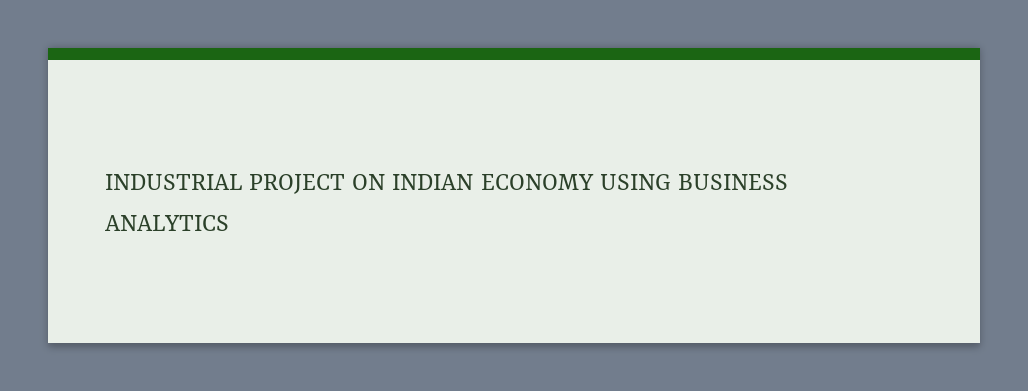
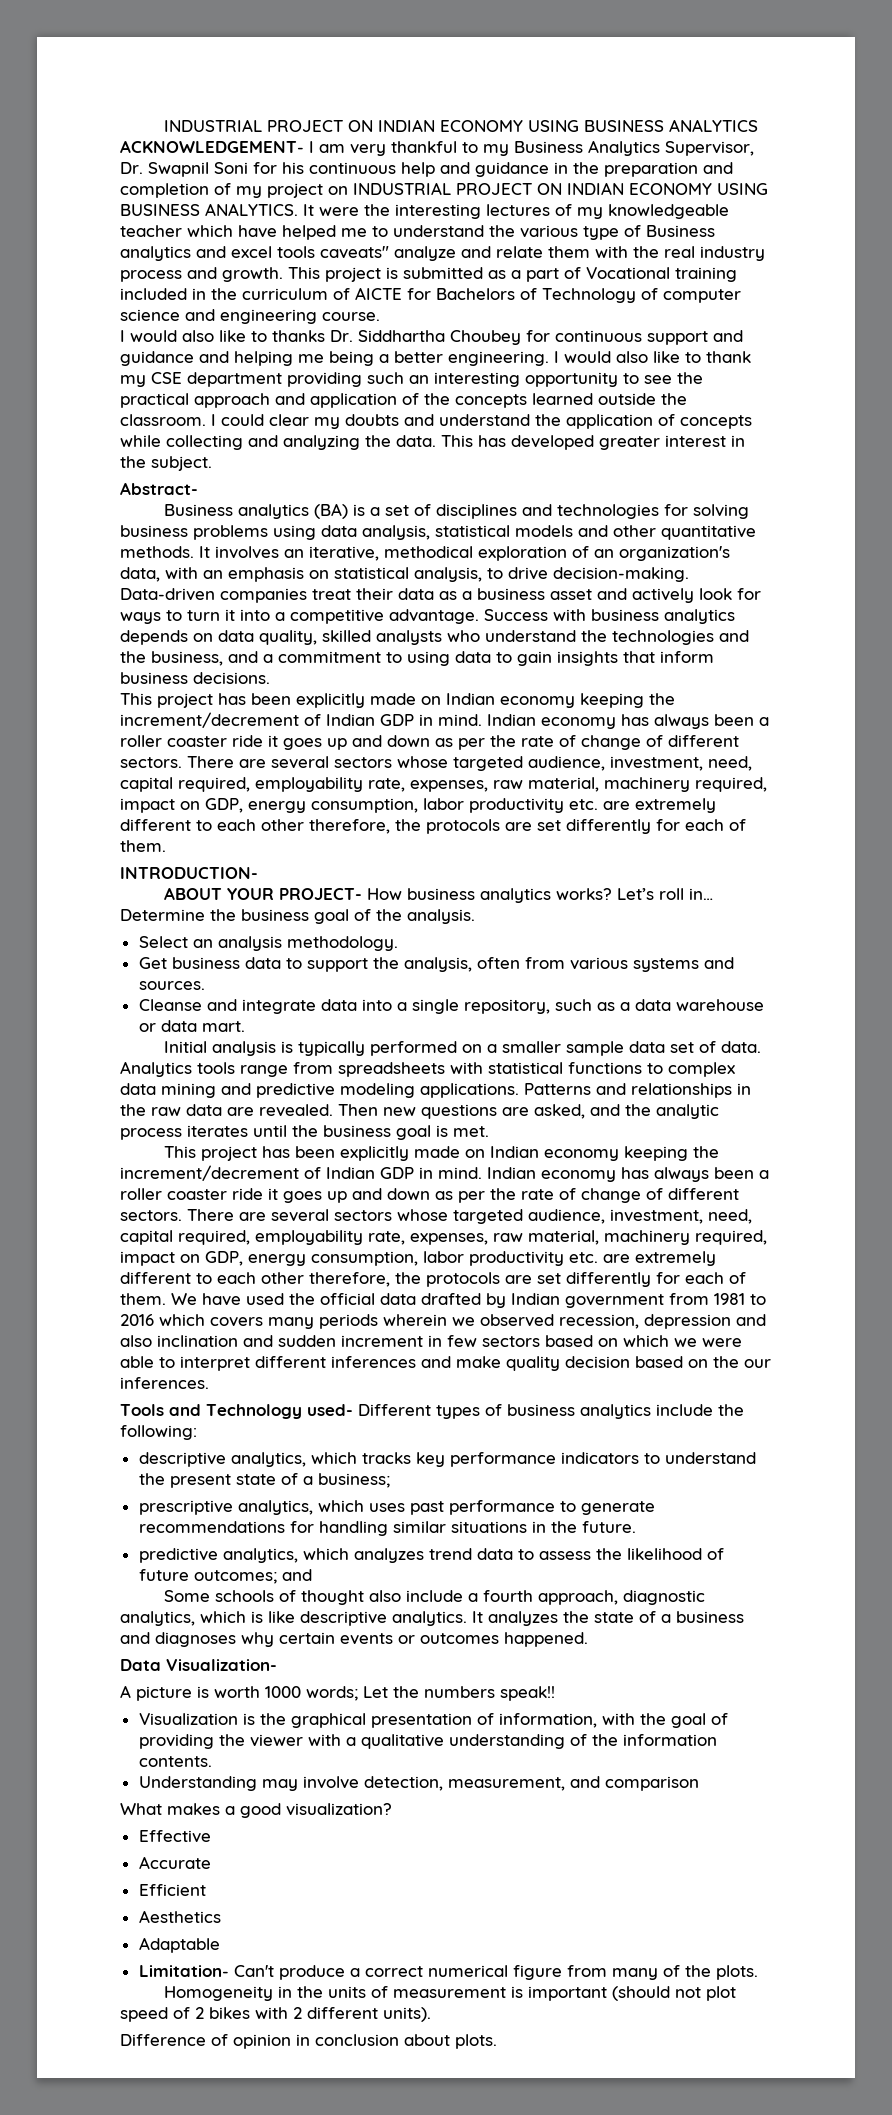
- INDUSTRIAL PROJECT ON INDIAN ECONOMY USING BUSINESS ANALYTICS
+ INDUSTRIAL PROJECT ON INDIAN ECONOMY USING BUSINESS ANALYTICS ACKNOWLEDGEMENT- I am very thankful to my Business Analytics Supervisor, Dr. Swapnil Soni for his continuous help and guidance in the preparation and completion of my project on INDUSTRIAL PROJECT ON INDIAN ECONOMY USING BUSINESS ANALYTICS. It were the interesting lectures of my knowledgeable teacher which have helped me to understand the various type of Business analytics and excel tools caveats" analyze and relate them with the real industry process and growth. This project is submitted as a part of Vocational training included in the curriculum of AICTE for Bachelors of Technology of computer science and engineering course.
+ I would also like to thanks Dr. Siddhartha Choubey for continuous support and guidance and helping me being a better engineering. I would also like to thank my CSE department providing such an interesting opportunity to see the practical approach and application of the concepts learned outside the classroom. I could clear my doubts and understand the application of concepts while collecting and analyzing the data. This has developed greater interest in the subject.
+ Abstract-
+ Business analytics (BA) is a set of disciplines and technologies for solving business problems using data analysis, statistical models and other quantitative methods. It involves an iterative, methodical exploration of an organization's data, with an emphasis on statistical analysis, to drive decision-making. Data-driven companies treat their data as a business asset and actively look for ways to turn it into a competitive advantage. Success with business analytics depends on data quality, skilled analysts who understand the technologies and the business, and a commitment to using data to gain insights that inform business decisions.
+ This project has been explicitly made on Indian economy keeping the increment/decrement of Indian GDP in mind. Indian economy has always been a roller coaster ride it goes up and down as per the rate of change of different sectors. There are several sectors whose targeted audience, investment, need, capital required, employability rate, expenses, raw material, machinery required, impact on GDP, energy consumption, labor productivity etc. are extremely different to each other therefore, the protocols are set differently for each of them.
+ INTRODUCTION-
+ ABOUT YOUR PROJECT- How business analytics works? Let’s roll in… Determine the business goal of the analysis.
+ Select an analysis methodology.
+ Get business data to support the analysis, often from various systems and sources.
+ Cleanse and integrate data into a single repository, such as a data warehouse or data mart.
+ Initial analysis is typically performed on a smaller sample data set of data. Analytics tools range from spreadsheets with statistical functions to complex data mining and predictive modeling applications. Patterns and relationships in the raw data are revealed. Then new questions are asked, and the analytic process iterates until the business goal is met.
+ This project has been explicitly made on Indian economy keeping the increment/decrement of Indian GDP in mind. Indian economy has always been a roller coaster ride it goes up and down as per the rate of change of different sectors. There are several sectors whose targeted audience, investment, need, capital required, employability rate, expenses, raw material, machinery required, impact on GDP, energy consumption, labor productivity etc. are extremely different to each other therefore, the protocols are set differently for each of them. We have used the official data drafted by Indian government from 1981 to 2016 which covers many periods wherein we observed recession, depression and also inclination and sudden increment in few sectors based on which we were able to interpret different inferences and make quality decision based on the our inferences.
+ Tools and Technology used- Different types of business analytics include the following:
+ descriptive analytics, which tracks key performance indicators to understand the present state of a business;
+ prescriptive analytics, which uses past performance to generate recommendations for handling similar situations in the future.
+ predictive analytics, which analyzes trend data to assess the likelihood of future outcomes; and
+ Some schools of thought also include a fourth approach, diagnostic analytics, which is like descriptive analytics. It analyzes the state of a business and diagnoses why certain events or outcomes happened.
+ Data Visualization-
+ A picture is worth 1000 words; Let the numbers speak!!
+ Visualization is the graphical presentation of information, with the goal of providing the viewer with a qualitative understanding of the information contents.
+ Understanding may involve detection, measurement, and comparison
+ What makes a good visualization?
+ Effective
+ Accurate
+ Efficient
+ Aesthetics
+ Adaptable
+ Limitation- Can't produce a correct numerical figure from many of the plots.
+ Homogeneity in the units of measurement is important (should not plot speed of 2 bikes with 2 different units).
+ Difference of opinion in conclusion about plots.

